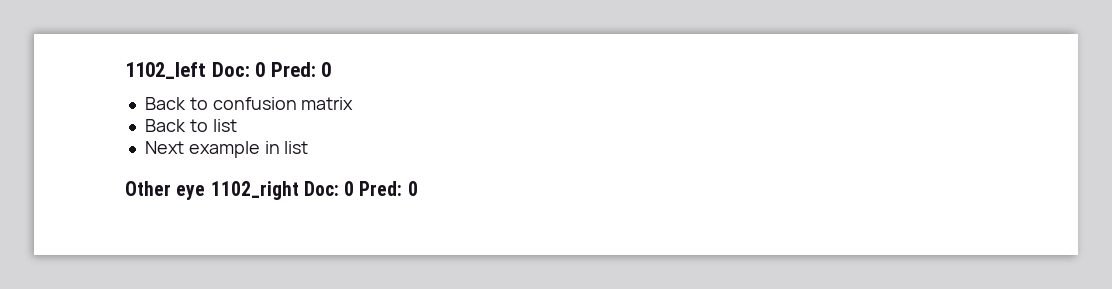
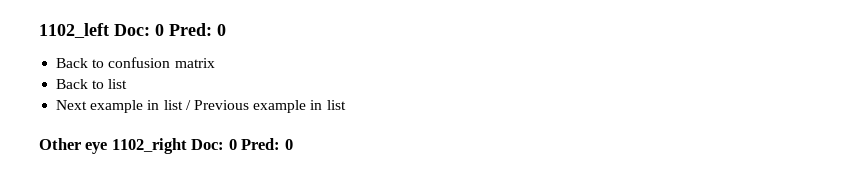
- Next example in list
+ Next example in list / Previous example in list

